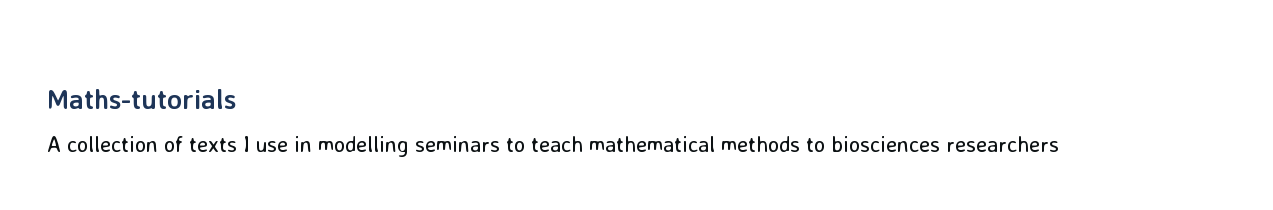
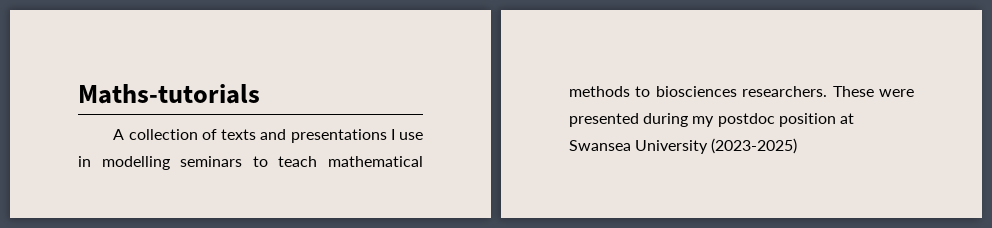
- A collection of texts I use in modelling seminars to teach mathematical methods to biosciences researchers
+ A collection of texts and presentations I use in modelling seminars to teach mathematical methods to biosciences researchers. These were presented during my postdoc position at Swansea University (2023-2025)

